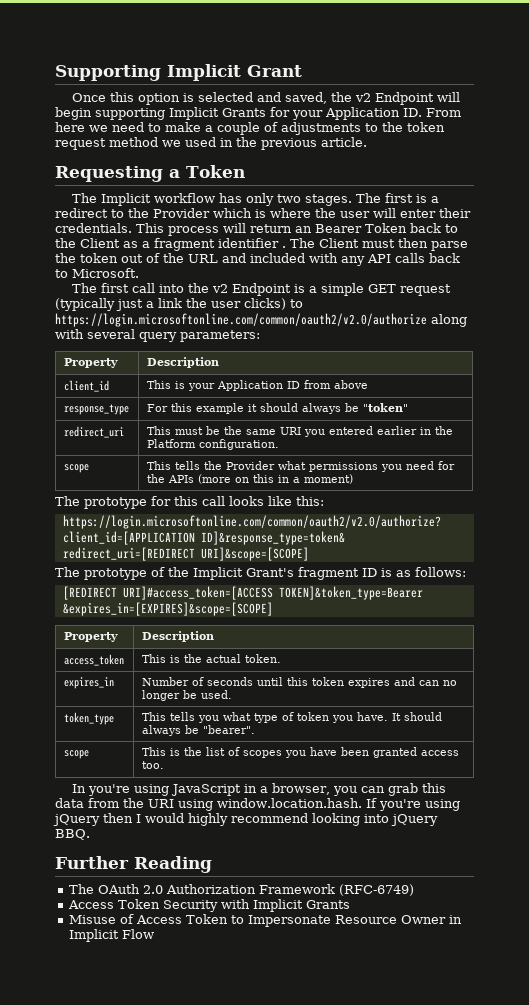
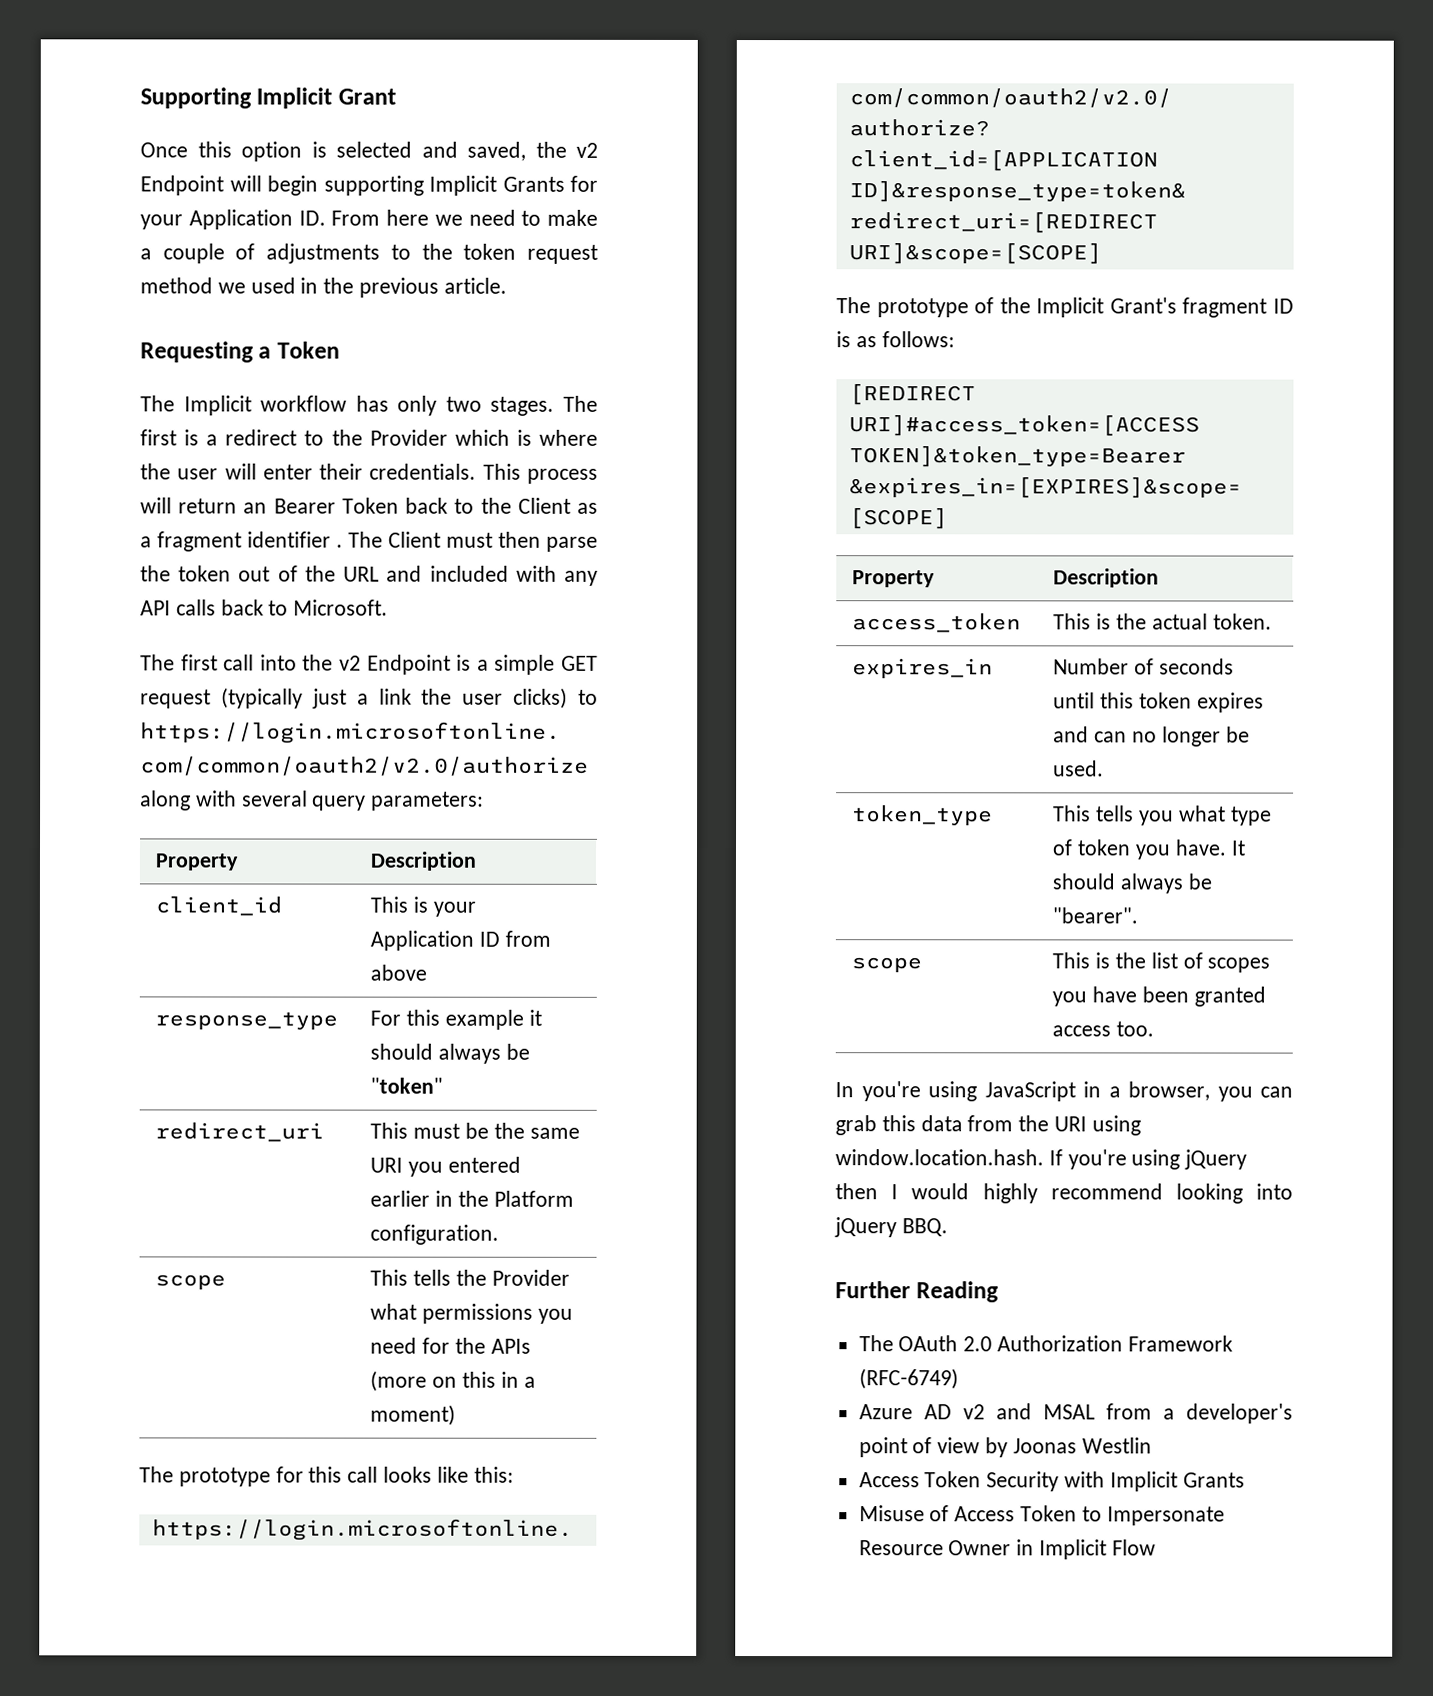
+ Azure AD v2 and MSAL from a developer's point of view by Joonas Westlin

